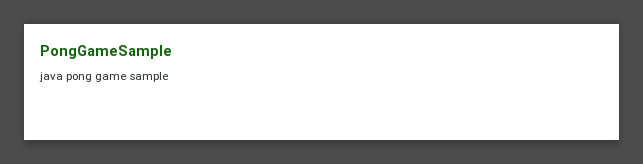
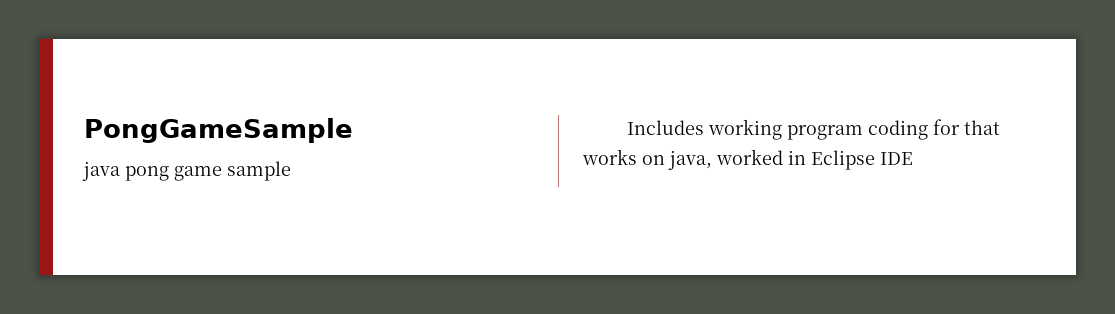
+ Includes working program coding for that works on java, worked in Eclipse IDE

